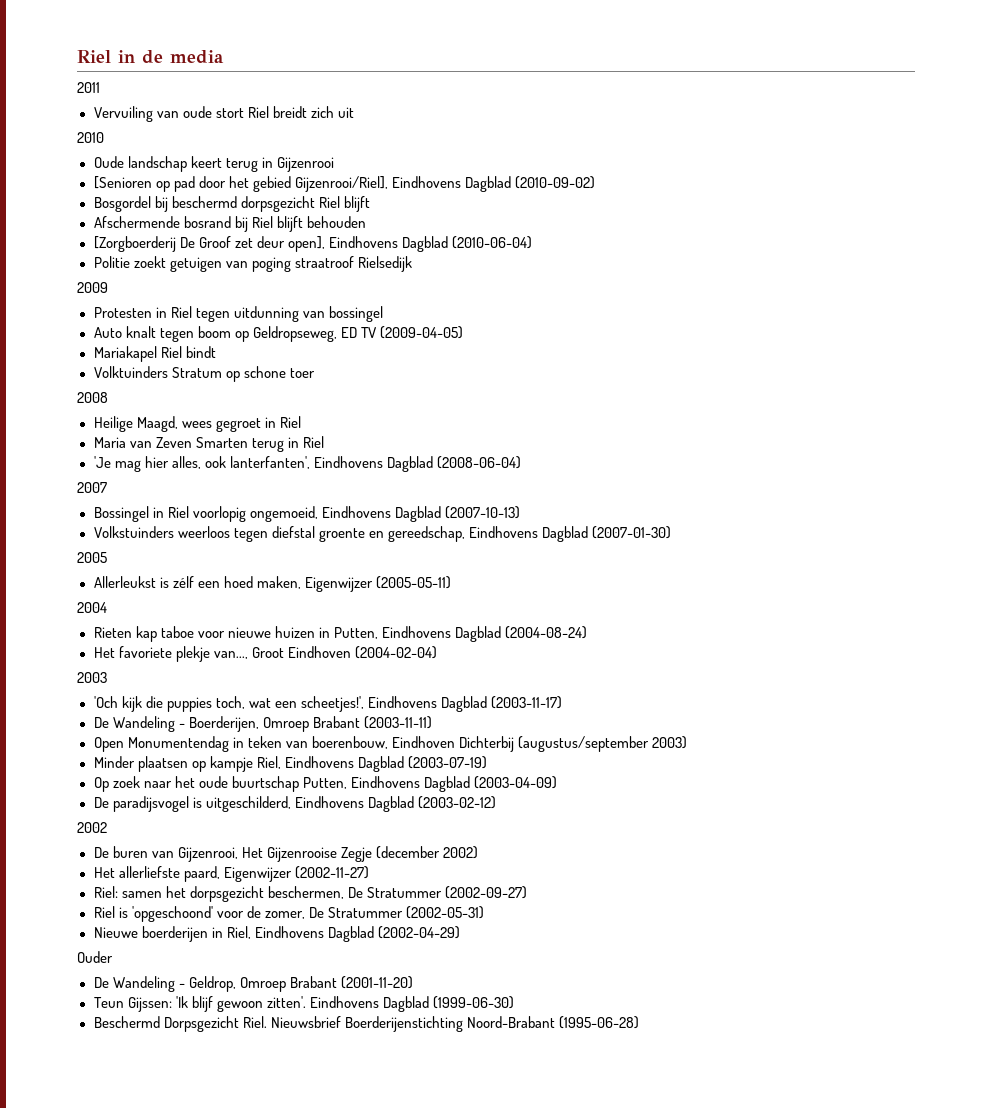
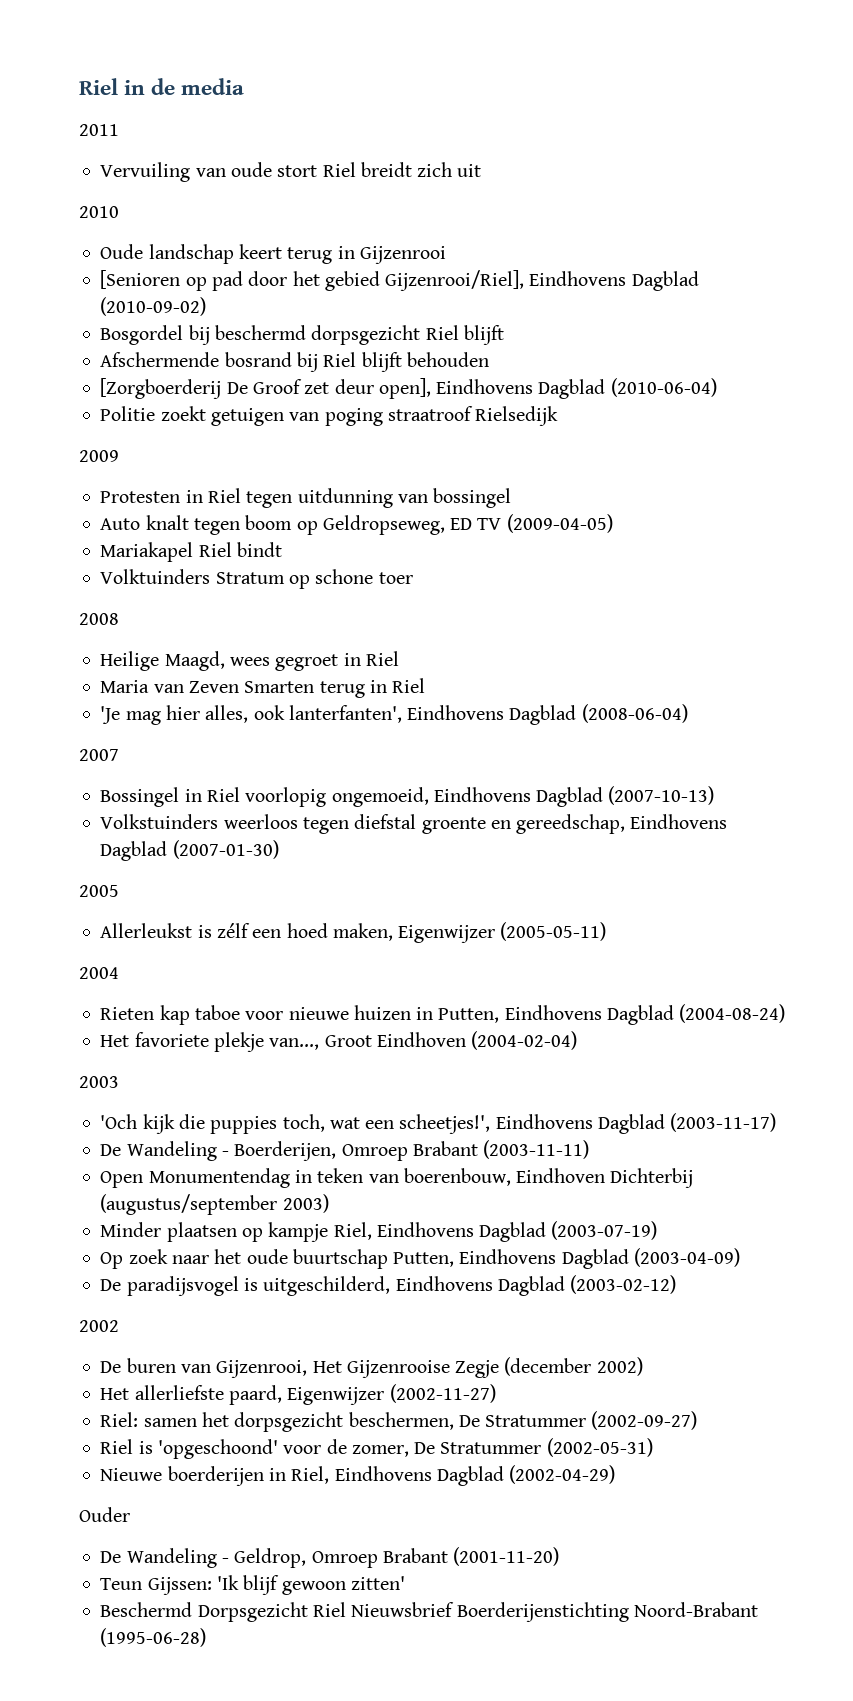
- Teun Gijssen: 'Ik blijf gewoon zitten'. Eindhovens Dagblad (1999-06-30)
+ Teun Gijssen: 'Ik blijf gewoon zitten'
- Beschermd Dorpsgezicht Riel. Nieuwsbrief Boerderijenstichting Noord-Brabant (1995-06-28)
+ Beschermd Dorpsgezicht Riel Nieuwsbrief Boerderijenstichting Noord-Brabant (1995-06-28)

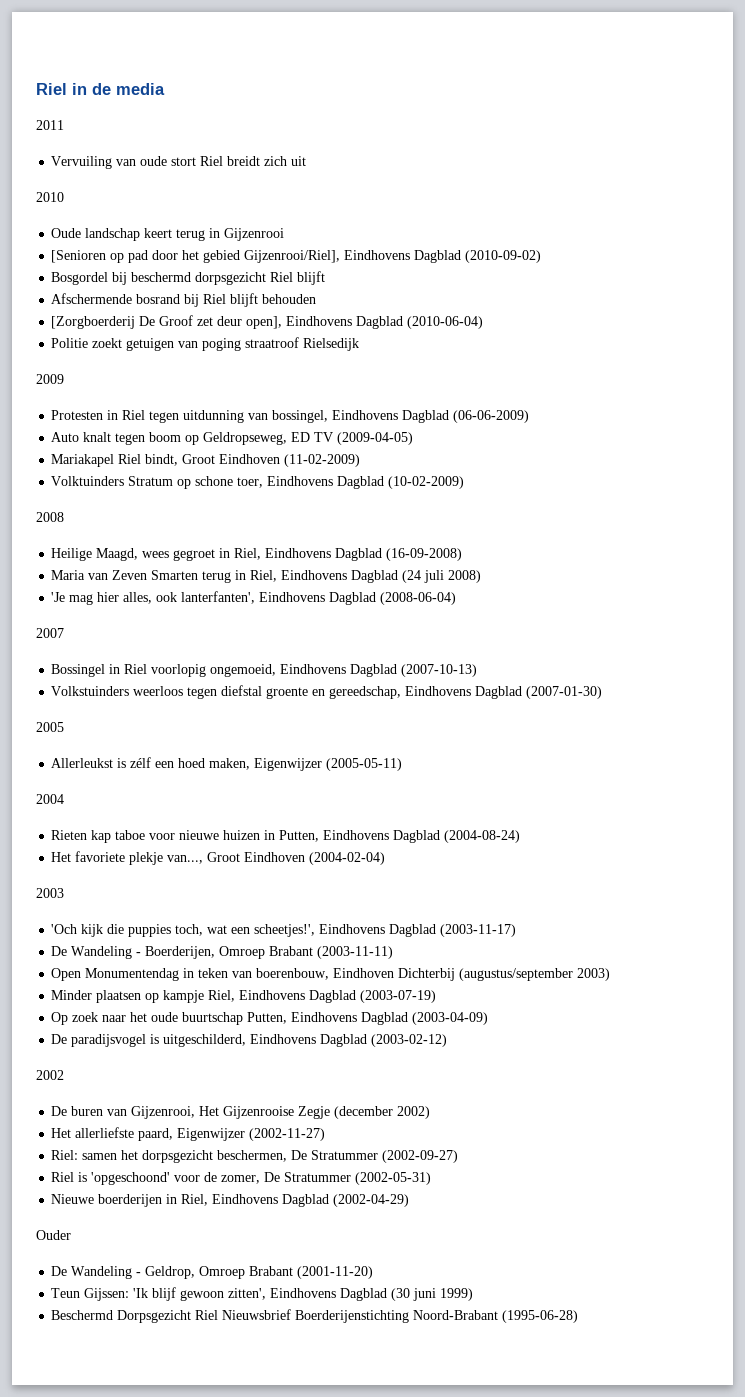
- Protesten in Riel tegen uitdunning van bossingel
+ Protesten in Riel tegen uitdunning van bossingel, Eindhovens Dagblad (06-06-2009)
- Mariakapel Riel bindt
+ Mariakapel Riel bindt, Groot Eindhoven (11-02-2009)
- Volktuinders Stratum op schone toer
+ Volktuinders Stratum op schone toer, Eindhovens Dagblad (10-02-2009)
- Heilige Maagd, wees gegroet in Riel
+ Heilige Maagd, wees gegroet in Riel, Eindhovens Dagblad (16-09-2008)
- Maria van Zeven Smarten terug in Riel
+ Maria van Zeven Smarten terug in Riel, Eindhovens Dagblad (24 juli 2008)
- Teun Gijssen: 'Ik blijf gewoon zitten'
+ Teun Gijssen: 'Ik blijf gewoon zitten', Eindhovens Dagblad (30 juni 1999)

